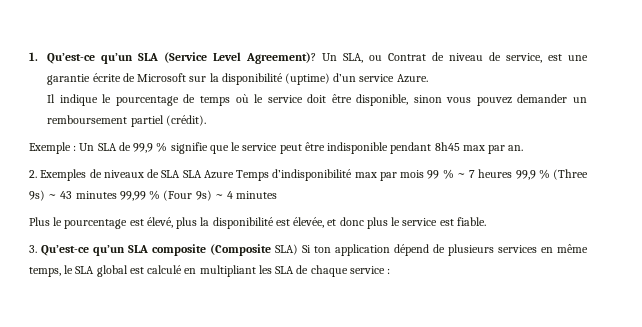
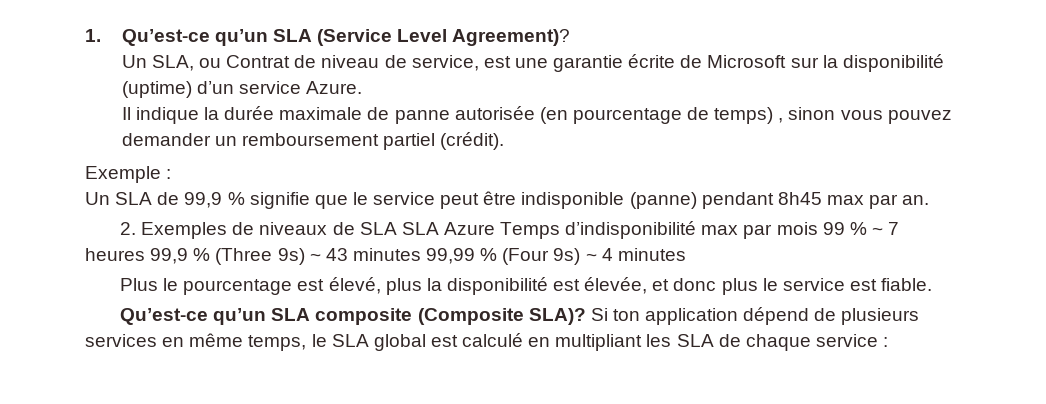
- 1. Qu’est-ce qu’un SLA (Service Level Agreement)? Un SLA, ou Contrat de niveau de service, est une garantie écrite de Microsoft sur la disponibilité (uptime) d’un service Azure.
+ 1. Qu’est-ce qu’un SLA (Service Level Agreement)?
+ Un SLA, ou Contrat de niveau de service, est une garantie écrite de Microsoft sur la disponibilité (uptime) d’un service Azure.
- Il indique le pourcentage de temps où le service doit être disponible, sinon vous pouvez demander un remboursement partiel (crédit).
+ Il indique la durée maximale de panne autorisée (en pourcentage de temps) , sinon vous pouvez demander un remboursement partiel (crédit).
- Exemple : Un SLA de 99,9 % signifie que le service peut être indisponible pendant 8h45 max par an.
+ Exemple :
+ Un SLA de 99,9 % signifie que le service peut être indisponible (panne) pendant 8h45 max par an.
- 3. Qu’est-ce qu’un SLA composite (Composite SLA) Si ton application dépend de plusieurs services en même temps, le SLA global est calculé en multipliant les SLA de chaque service :
+ Qu’est-ce qu’un SLA composite (Composite SLA)? Si ton application dépend de plusieurs services en même temps, le SLA global est calculé en multipliant les SLA de chaque service :

